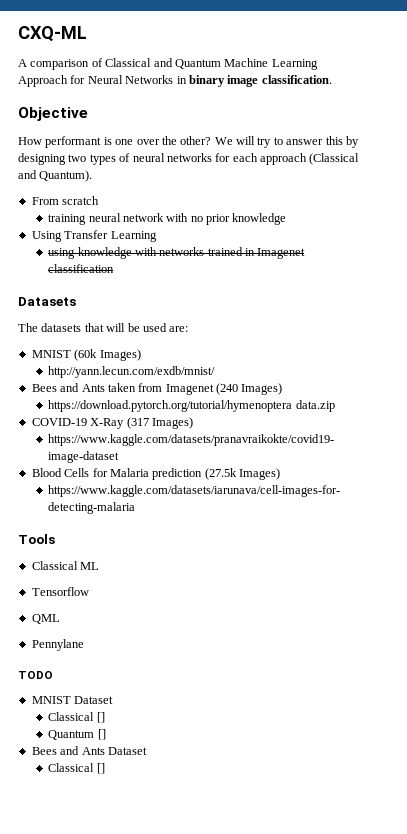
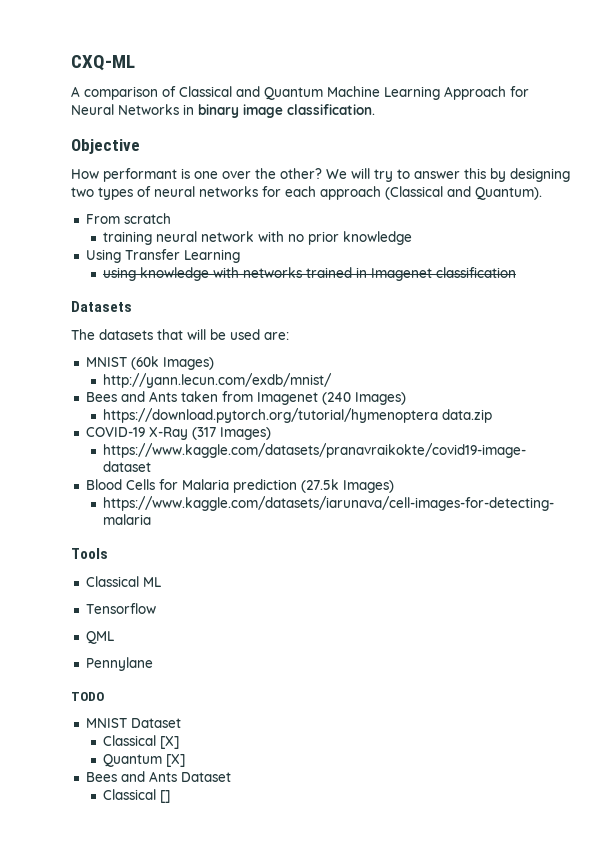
  MNIST Dataset
- Classical []
- Quantum []
+ Classical [X]
+ Quantum [X]

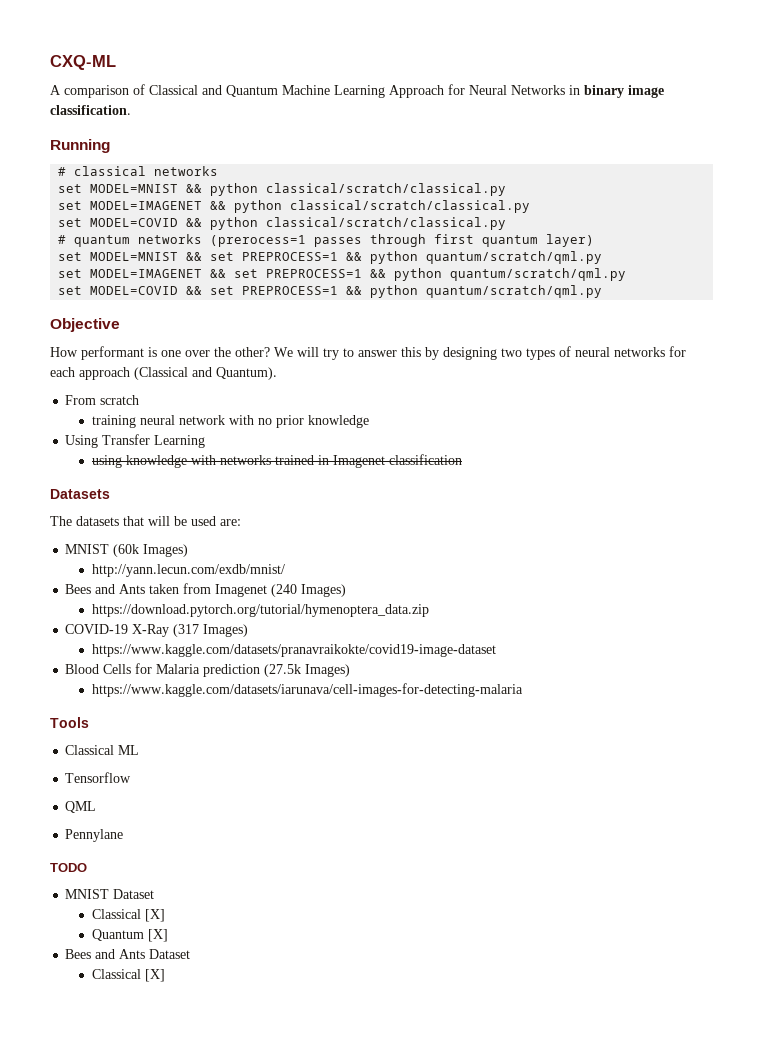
+ Running
+ # classical networks
+ set MODEL=MNIST && python classical/scratch/classical.py
+ set MODEL=IMAGENET && python classical/scratch/classical.py
+ set MODEL=COVID && python classical/scratch/classical.py
+ # quantum networks (prerocess=1 passes through first quantum layer)
+ set MODEL=MNIST && set PREPROCESS=1 && python quantum/scratch/qml.py
+ set MODEL=IMAGENET && set PREPROCESS=1 && python quantum/scratch/qml.py
+ set MODEL=COVID && set PREPROCESS=1 && python quantum/scratch/qml.py
- https://download.pytorch.org/tutorial/hymenoptera data.zip
+ https://download.pytorch.org/tutorial/hymenoptera_data.zip
  Bees and Ants Dataset
- Classical []
+ Classical [X]

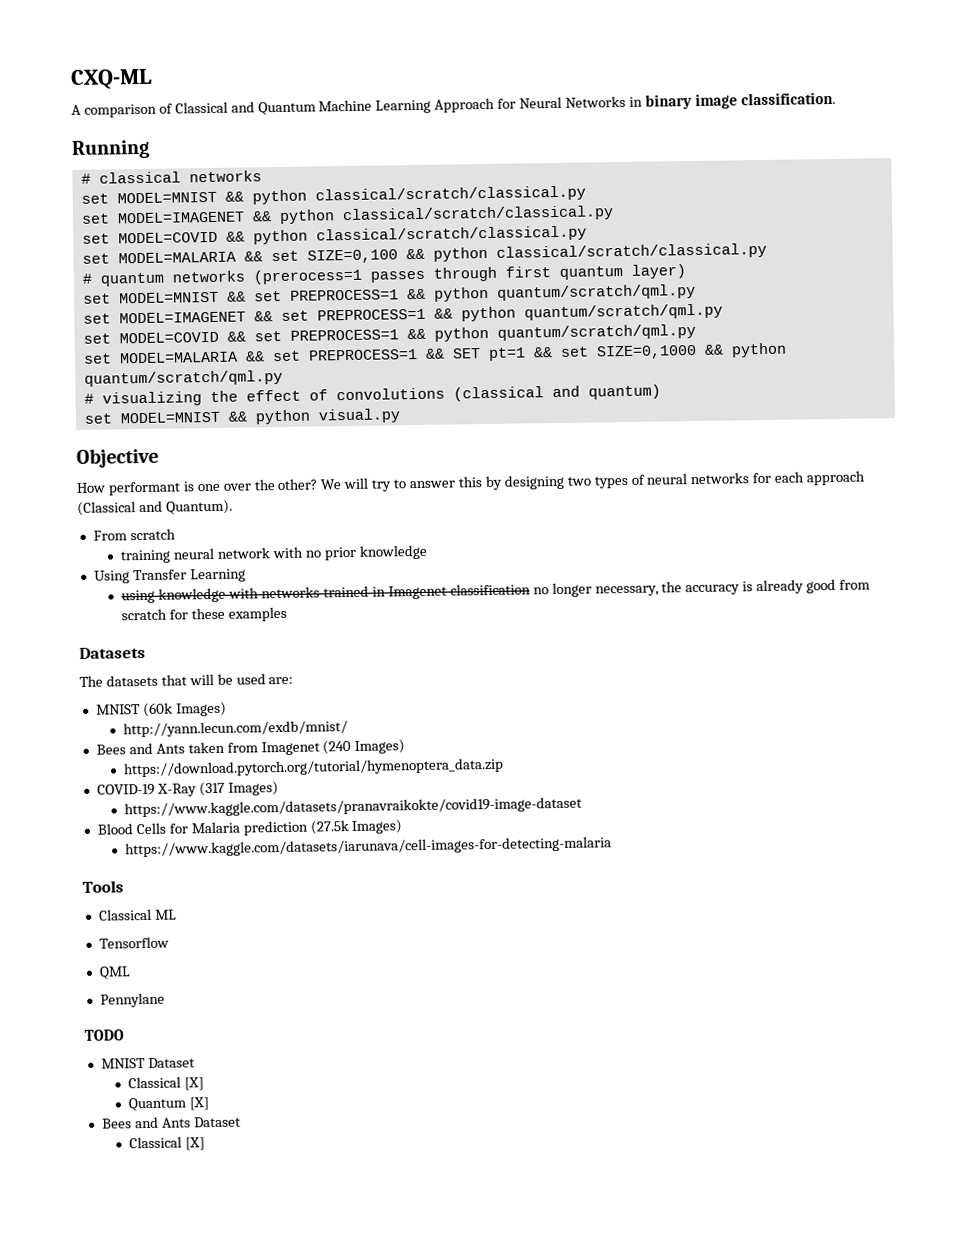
+ set MODEL=MALARIA && set SIZE=0,100 && python classical/scratch/classical.py
+ set MODEL=MALARIA && set PREPROCESS=1 && SET pt=1 && set SIZE=0,1000 && python quantum/scratch/qml.py
+ # visualizing the effect of convolutions (classical and quantum)
+ set MODEL=MNIST && python visual.py
- using knowledge with networks trained in Imagenet classification
+ using knowledge with networks trained in Imagenet classification no longer necessary, the accuracy is already good from scratch for these examples

